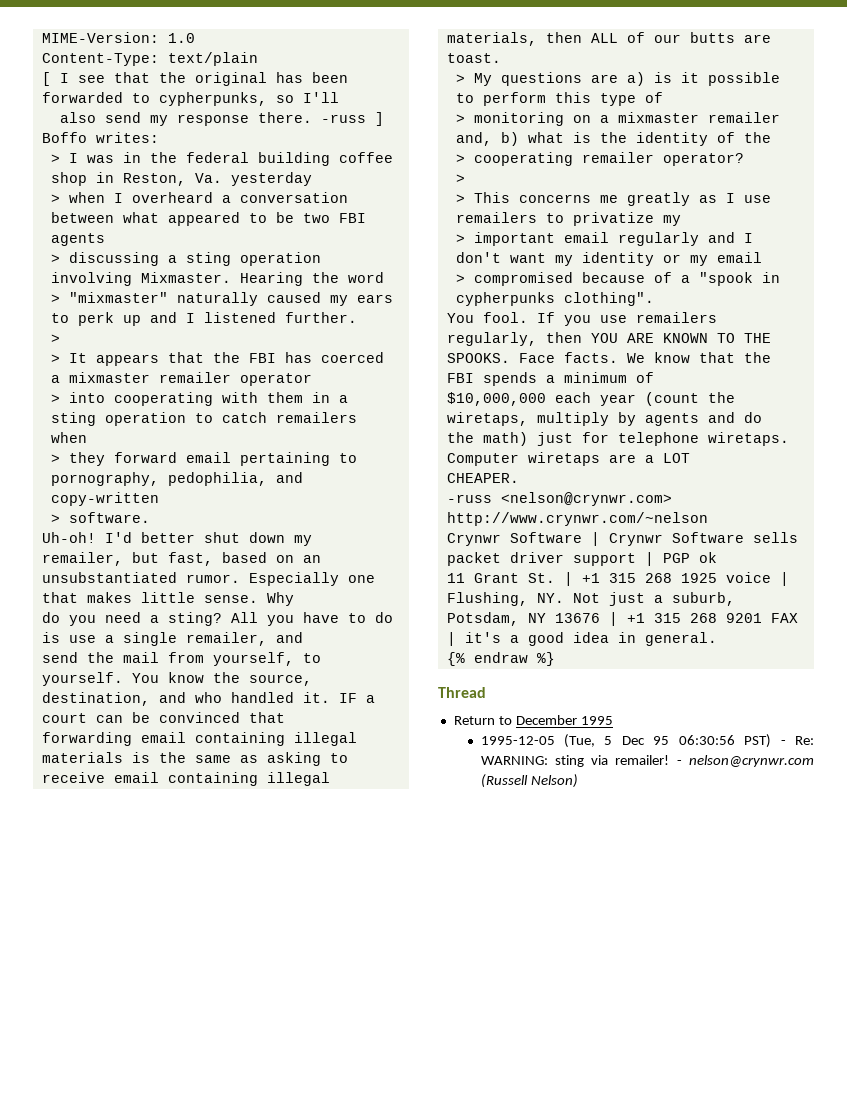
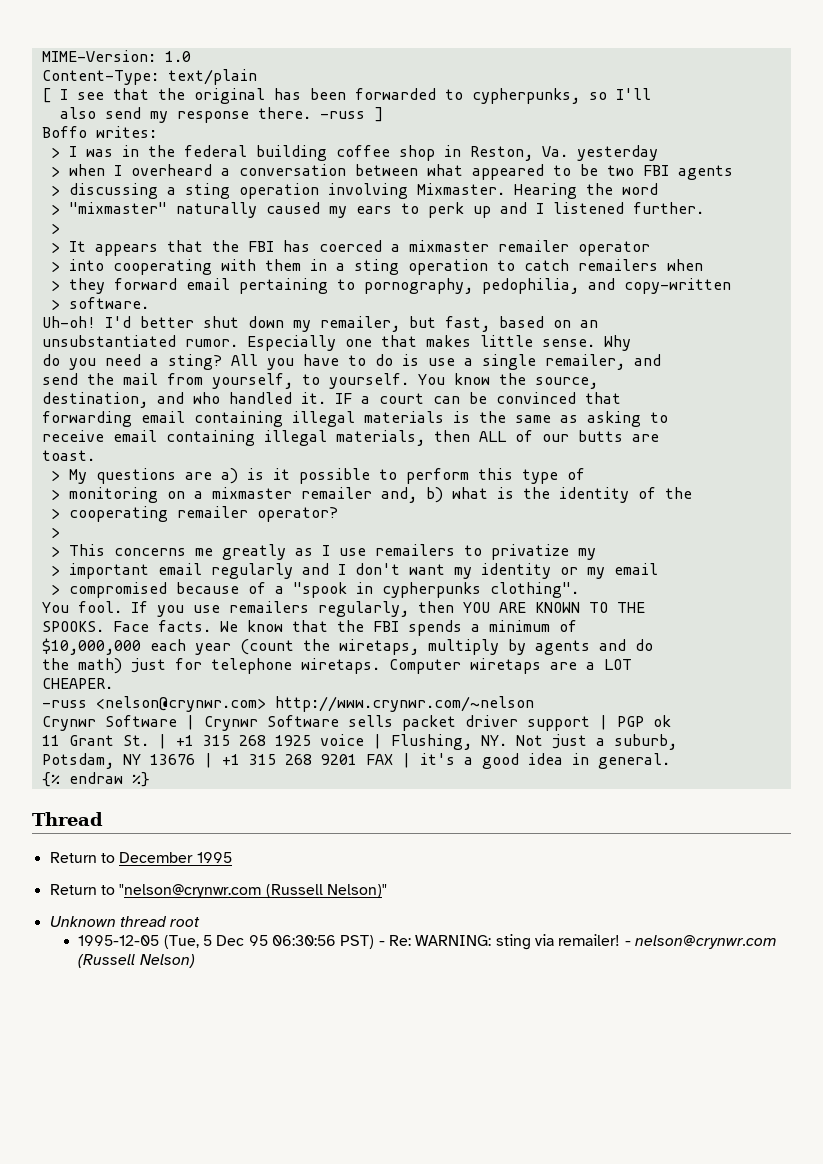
+ Return to "nelson@crynwr.com (Russell Nelson)"
+ Unknown thread root

